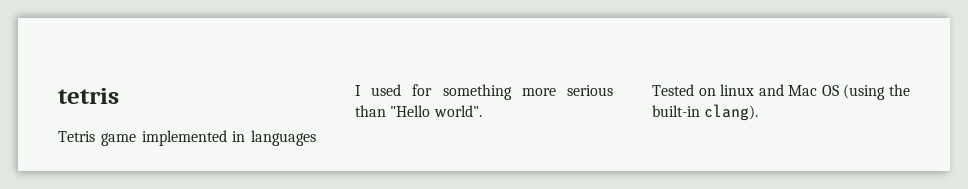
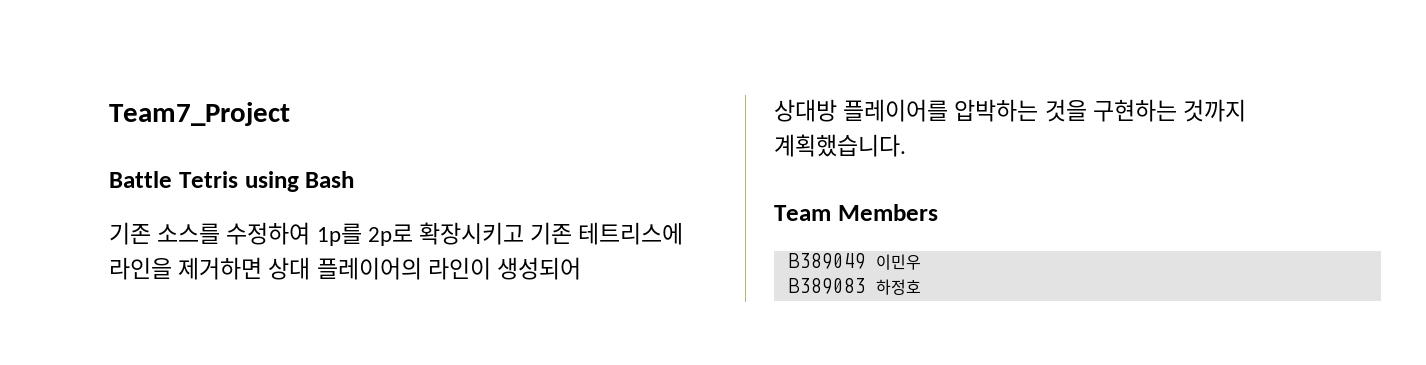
- tetris
- Tetris game implemented in languages I used for something more serious than "Hello world".
- Tested on linux and Mac OS (using the built-in clang).
+ Team7_Project
+ Battle Tetris using Bash
+ 기존 소스를 수정하여 1p를 2p로 확장시키고 기존 테트리스에 라인을 제거하면 상대 플레이어의 라인이 생성되어
+ 상대방 플레이어를 압박하는 것을 구현하는 것까지 계획했습니다.
+ Team Members
+ B389049 이민우
+ B389083 하정호

